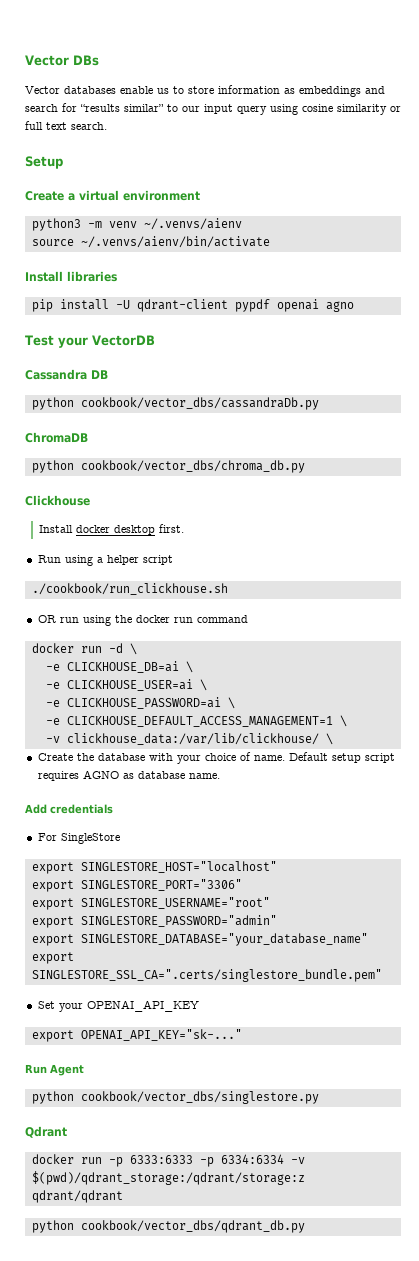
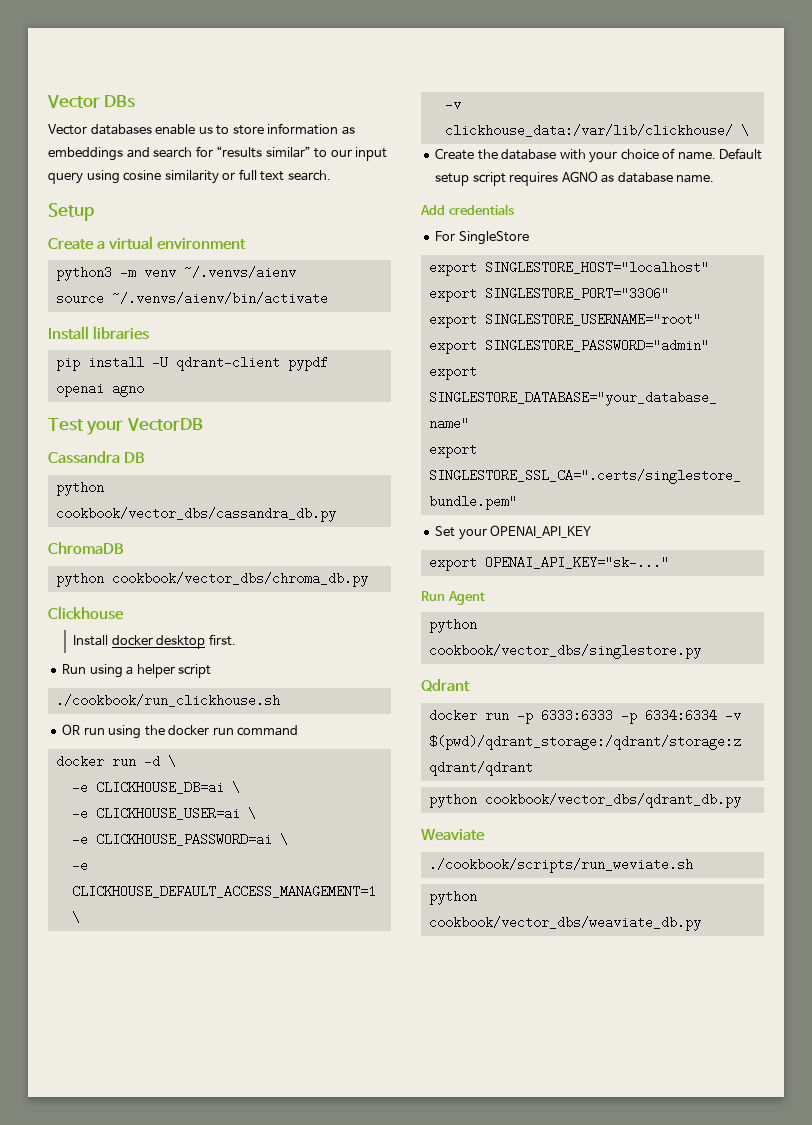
- python cookbook/vector_dbs/cassandraDb.py
+ python cookbook/vector_dbs/cassandra_db.py
+ Weaviate
+ ./cookbook/scripts/run_weviate.sh
+ python cookbook/vector_dbs/weaviate_db.py

